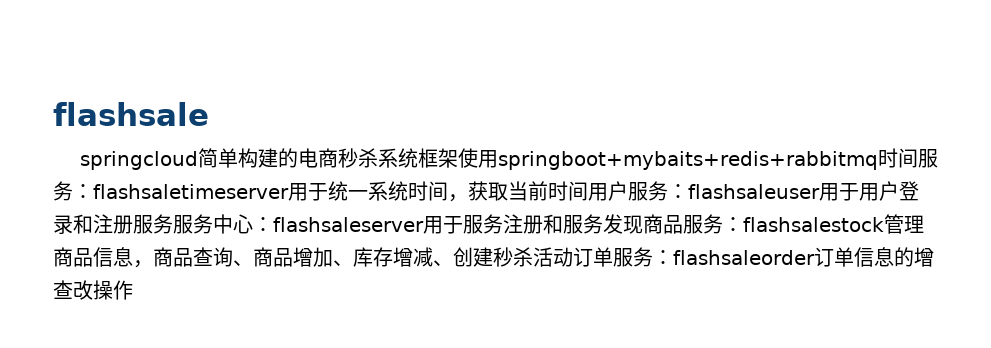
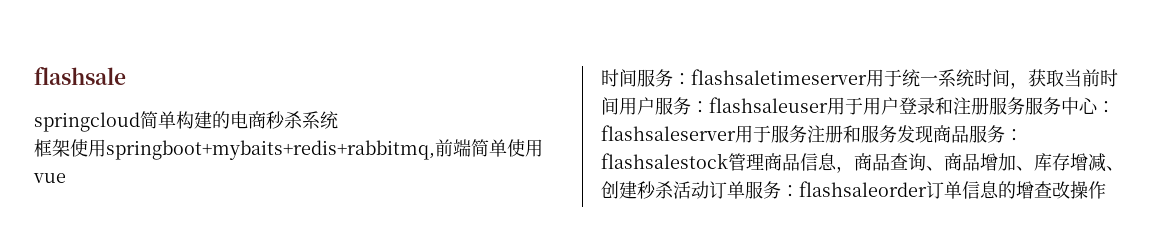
- springcloud简单构建的电商秒杀系统框架使用springboot+mybaits+redis+rabbitmq时间服务：
+ springcloud简单构建的电商秒杀系统
+ 框架使用springboot+mybaits+redis+rabbitmq,前端简单使用vue
+ 时间服务：

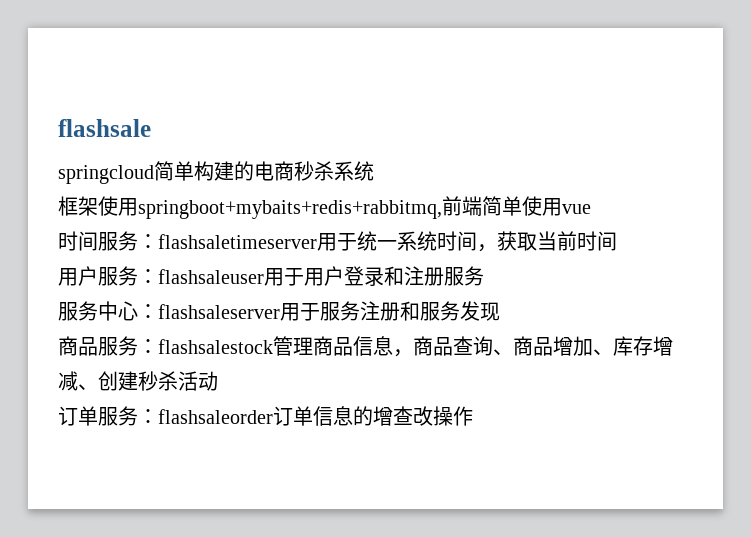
- 时间服务：flashsaletimeserver用于统一系统时间，获取当前时间用户服务：flashsaleuser用于用户登录和注册服务服务中心：flashsaleserver用于服务注册和服务发现商品服务：flashsalestock管理商品信息，商品查询、商品增加、库存增减、创建秒杀活动订单服务：flashsaleorder订单信息的增查改操作
+ 时间服务：flashsaletimeserver用于统一系统时间，获取当前时间
+ 用户服务：flashsaleuser用于用户登录和注册服务
+ 服务中心：flashsaleserver用于服务注册和服务发现
+ 商品服务：flashsalestock管理商品信息，商品查询、商品增加、库存增减、创建秒杀活动
+ 订单服务：flashsaleorder订单信息的增查改操作

